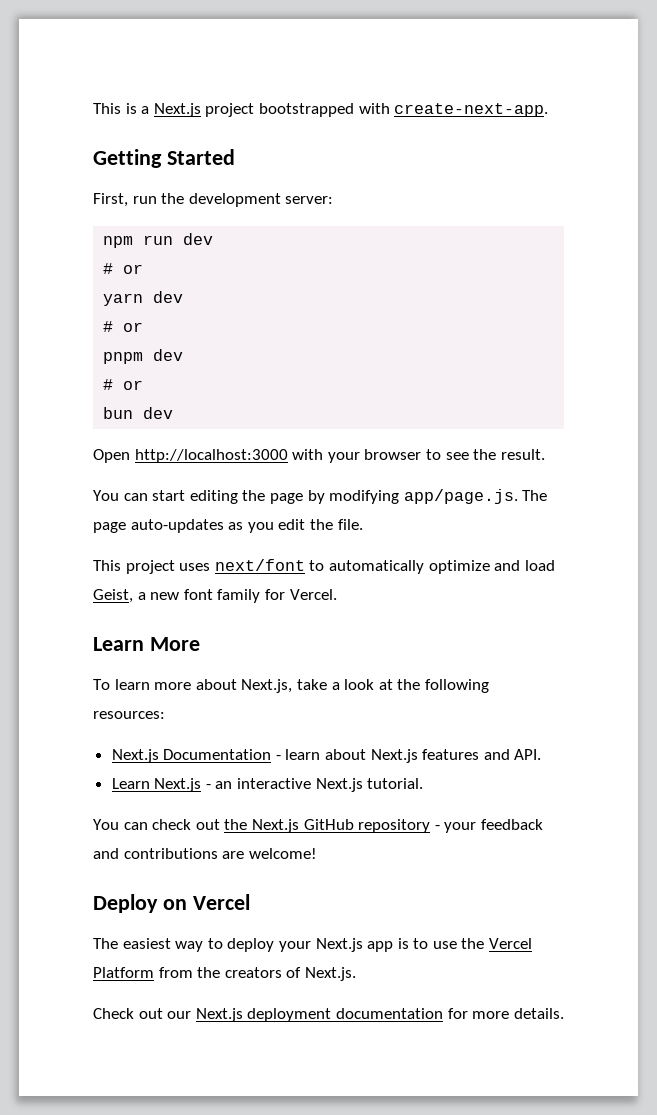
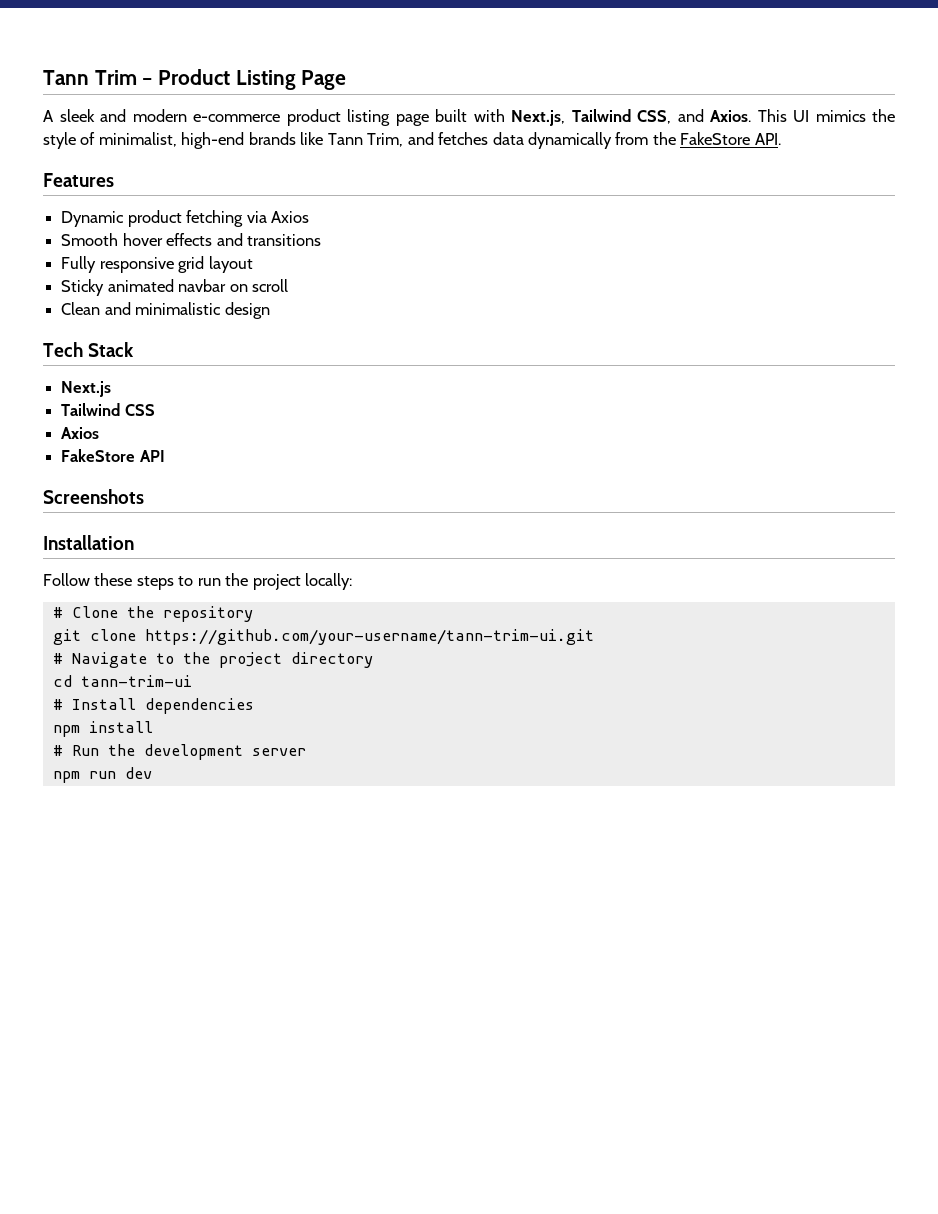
- This is a Next.js project bootstrapped with create-next-app.
- Getting Started
- First, run the development server:
+ Tann Trim – Product Listing Page
+ A sleek and modern e-commerce product listing page built with Next.js, Tailwind CSS, and Axios. This UI mimics the style of minimalist, high-end brands like Tann Trim, and fetches data dynamically from the FakeStore API.
+ Features
+ Dynamic product fetching via Axios
+ Smooth hover effects and transitions
+ Fully responsive grid layout
+ Sticky animated navbar on scroll
+ Clean and minimalistic design
+ Tech Stack
+ Next.js
+ Tailwind CSS
+ Axios
+ FakeStore API
+ Screenshots
+ Installation
+ Follow these steps to run the project locally:
+ # Clone the repository
+ git clone https://github.com/your-username/tann-trim-ui.git
+ # Navigate to the project directory
+ cd tann-trim-ui
+ # Install dependencies
+ npm install
+ # Run the development server
  npm run dev
- # or
- yarn dev
- # or
- pnpm dev
- # or
- bun dev
- Open http://localhost:3000 with your browser to see the result.
- You can start editing the page by modifying app/page.js. The page auto-updates as you edit the file.
- This project uses next/font to automatically optimize and load Geist, a new font family for Vercel.
- Learn More
- To learn more about Next.js, take a look at the following resources:
- Next.js Documentation - learn about Next.js features and API.
- Learn Next.js - an interactive Next.js tutorial.
- You can check out the Next.js GitHub repository - your feedback and contributions are welcome!
- Deploy on Vercel
- The easiest way to deploy your Next.js app is to use the Vercel Platform from the creators of Next.js.
- Check out our Next.js deployment documentation for more details.

